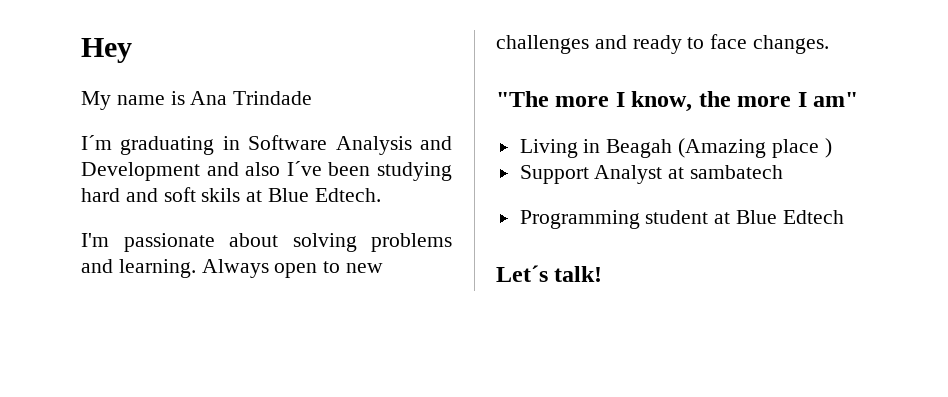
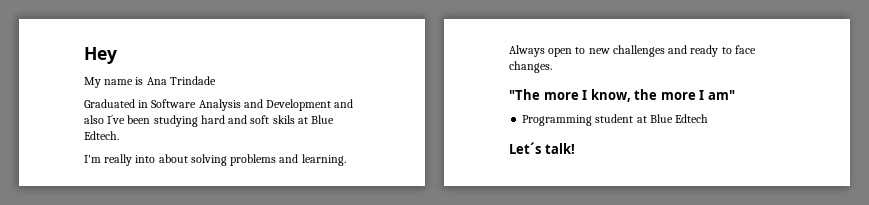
- I´m graduating in Software Analysis and Development and also I´ve been studying hard and soft skils at Blue Edtech.
+ Graduated in Software Analysis and Development and also I´ve been studying hard and soft skils at Blue Edtech.
- I'm passionate about solving problems and learning.
+ I'm really into about solving problems and learning.
- Living in Beagah (Amazing place )
- Support Analyst at sambatech

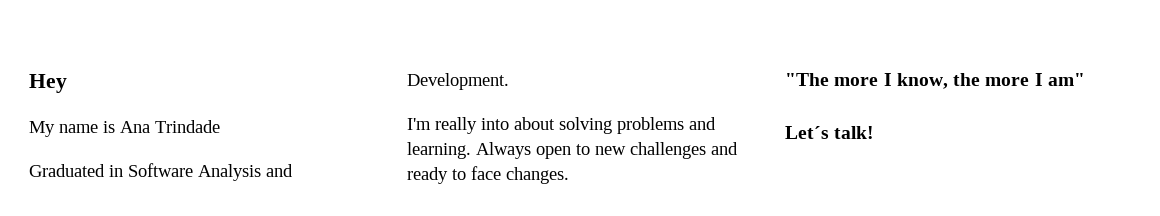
- Graduated in Software Analysis and Development and also I´ve been studying hard and soft skils at Blue Edtech.
+ Graduated in Software Analysis and Development.
- Programming student at Blue Edtech

